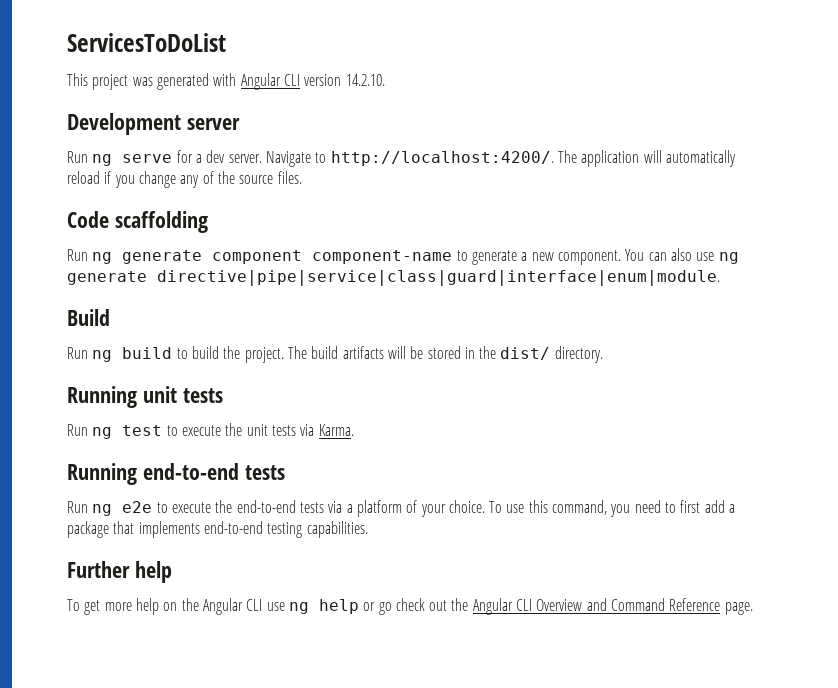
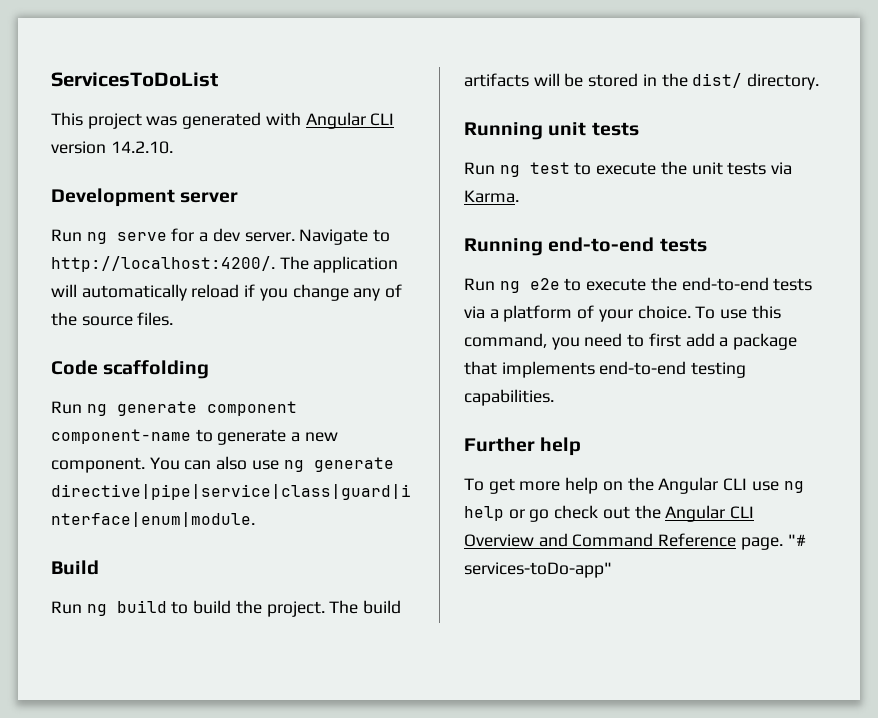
+ "# services-toDo-app"

